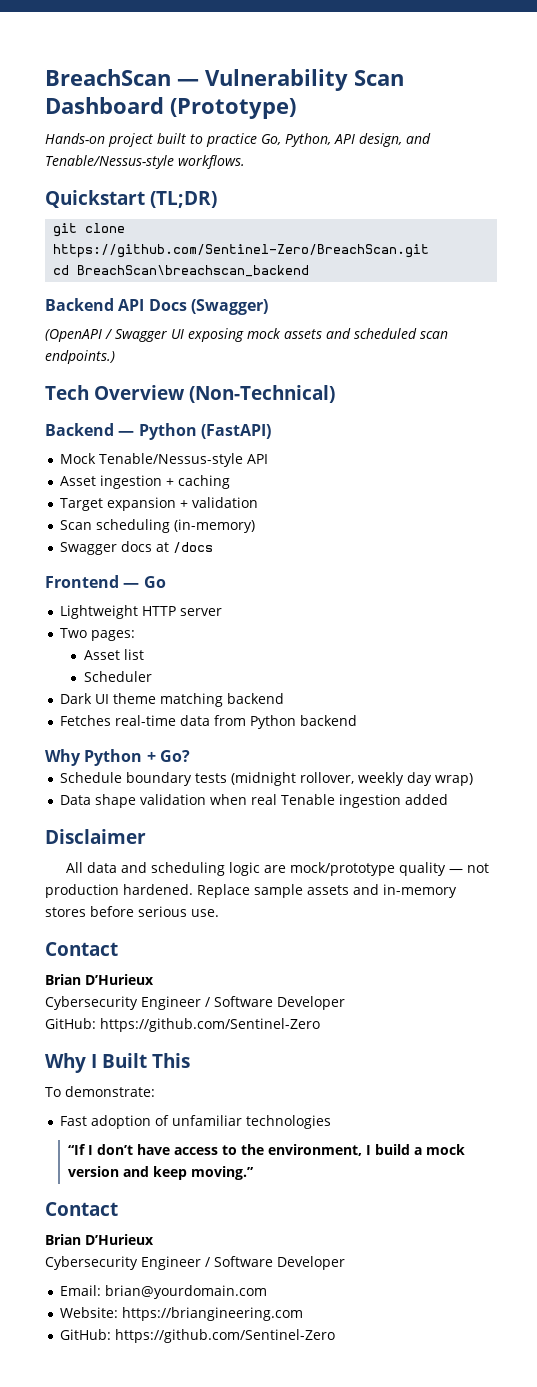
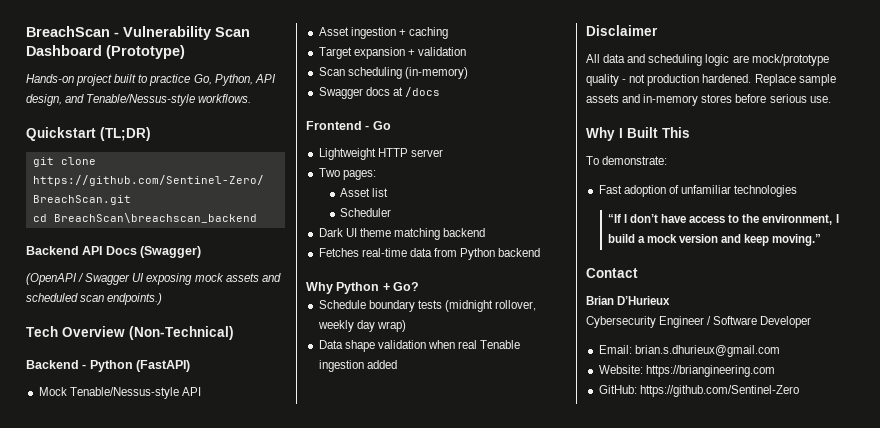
- BreachScan — Vulnerability Scan Dashboard (Prototype)
+ BreachScan - Vulnerability Scan Dashboard (Prototype)
- Backend — Python (FastAPI)
+ Backend - Python (FastAPI)
- Frontend — Go
+ Frontend - Go
- All data and scheduling logic are mock/prototype quality — not production hardened.
+ All data and scheduling logic are mock/prototype quality - not production hardened.
  Replace sample assets and in-memory stores before serious use.
- Contact
- Brian D’Hurieux
- Cybersecurity Engineer / Software Developer
- GitHub: https://github.com/Sentinel-Zero
- Email: brian@yourdomain.com
+ Email: brian.s.dhurieux@gmail.com

